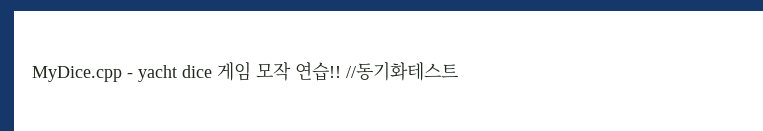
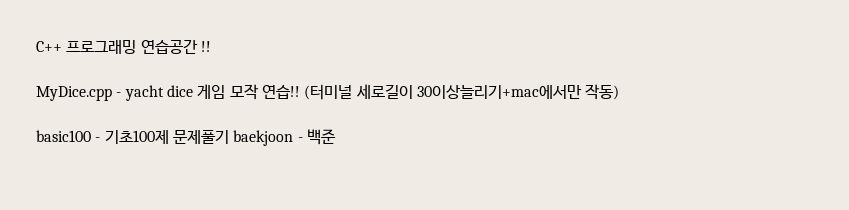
+ C++ 프로그래밍 연습공간 !!
- //동기화테스트
+ (터미널 세로길이 30이상늘리기+mac에서만 작동)
+ basic100 - 기초100제 문제풀기 baekjoon - 백준

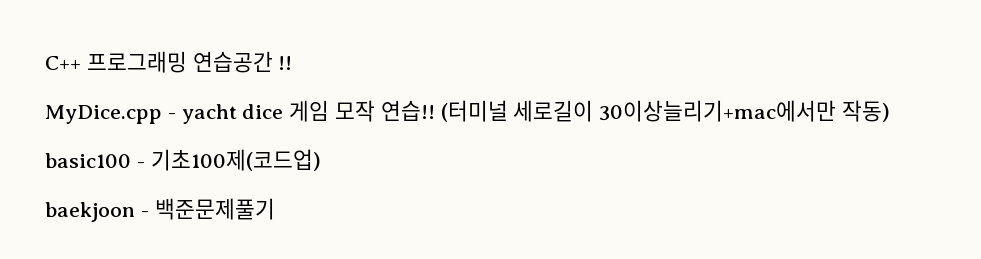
- basic100 - 기초100제 문제풀기 baekjoon - 백준
+ basic100 - 기초100제(코드업)
+ baekjoon - 백준문제풀기

